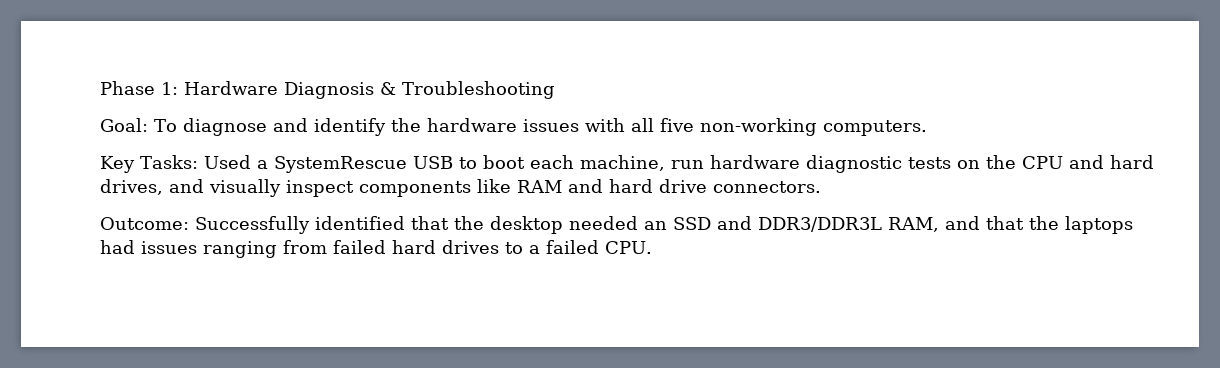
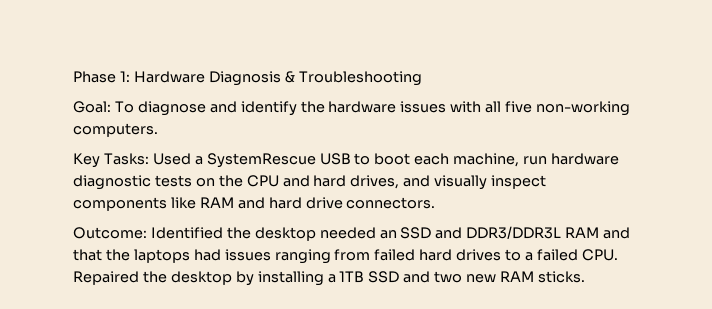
- Outcome: Successfully identified that the desktop needed an SSD and DDR3/DDR3L RAM, and that the laptops had issues ranging from failed hard drives to a failed CPU.
+ Outcome: Identified the desktop needed an SSD and DDR3/DDR3L RAM and that the laptops had issues ranging from failed hard drives to a failed CPU. Repaired the desktop by installing a 1TB SSD and two new RAM sticks.

